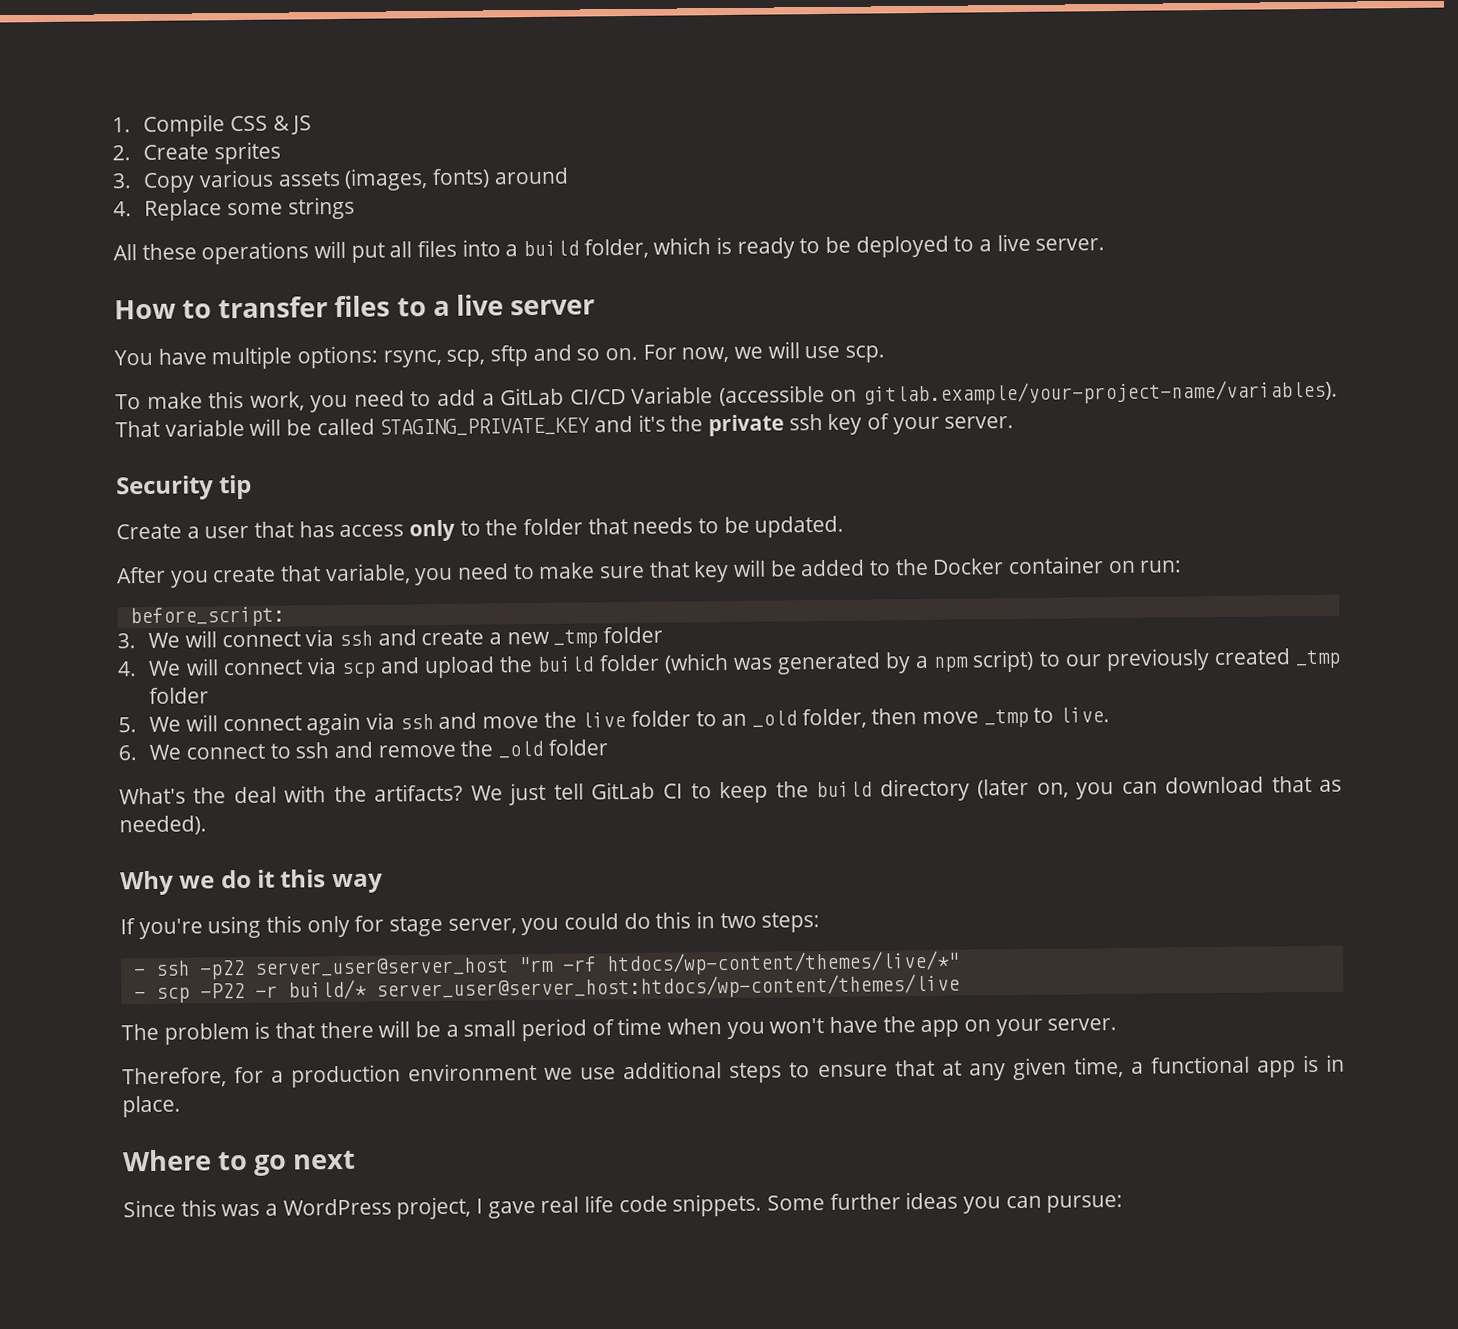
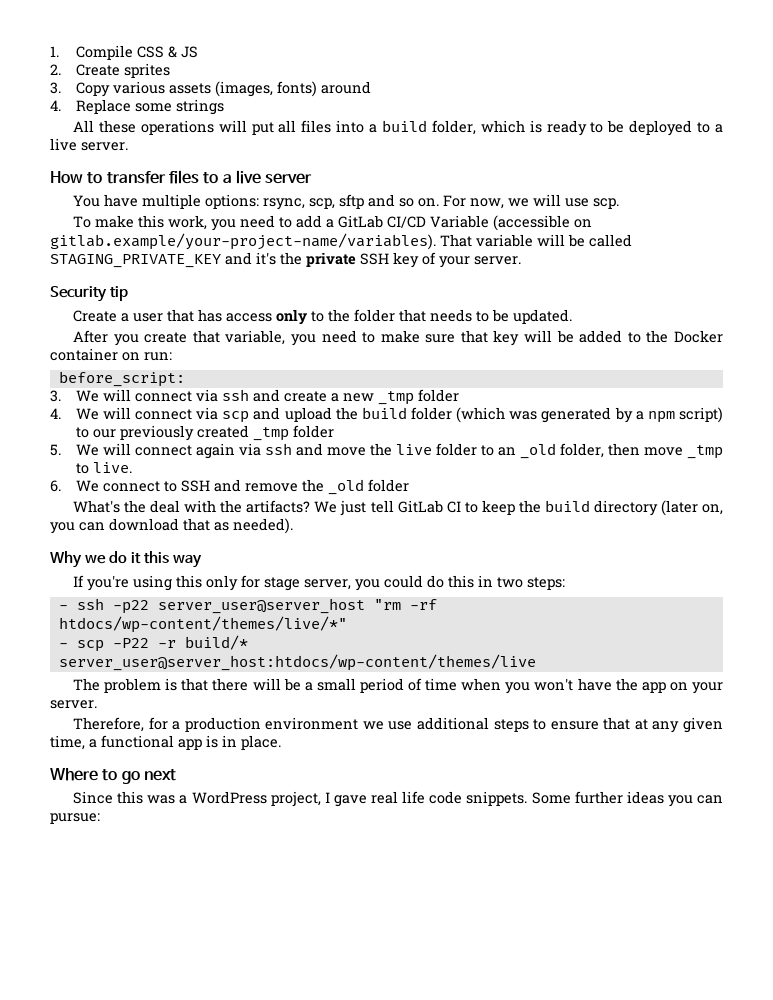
- To make this work, you need to add a GitLab CI/CD Variable (accessible on gitlab.example/your-project-name/variables). That variable will be called STAGING_PRIVATE_KEY and it's the private ssh key of your server.
+ To make this work, you need to add a GitLab CI/CD Variable (accessible on gitlab.example/your-project-name/variables). That variable will be called STAGING_PRIVATE_KEY and it's the private SSH key of your server.
- 6. We connect to ssh and remove the _old folder
+ 6. We connect to SSH and remove the _old folder

